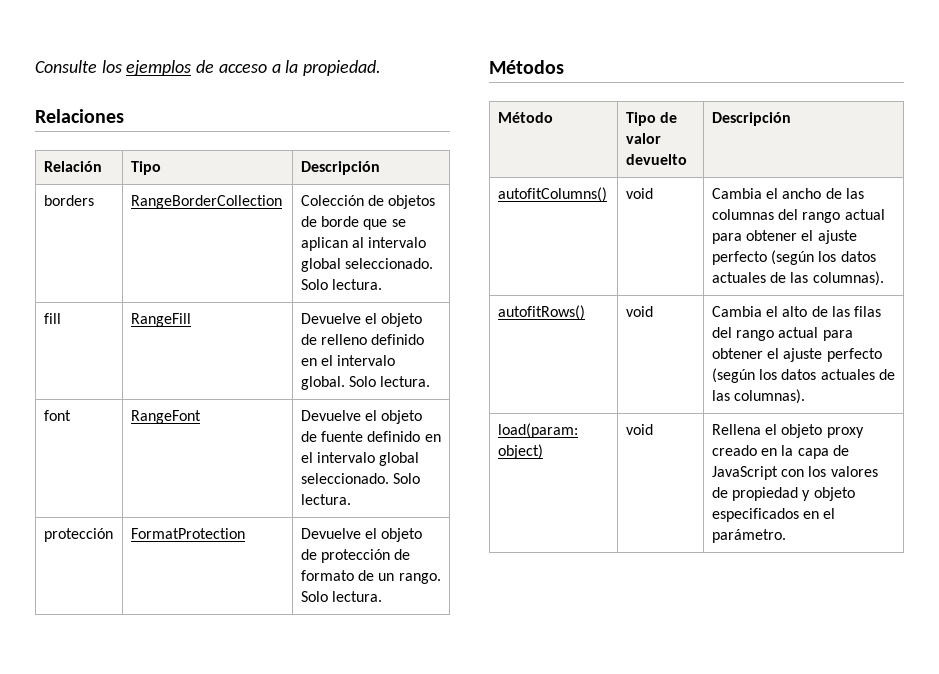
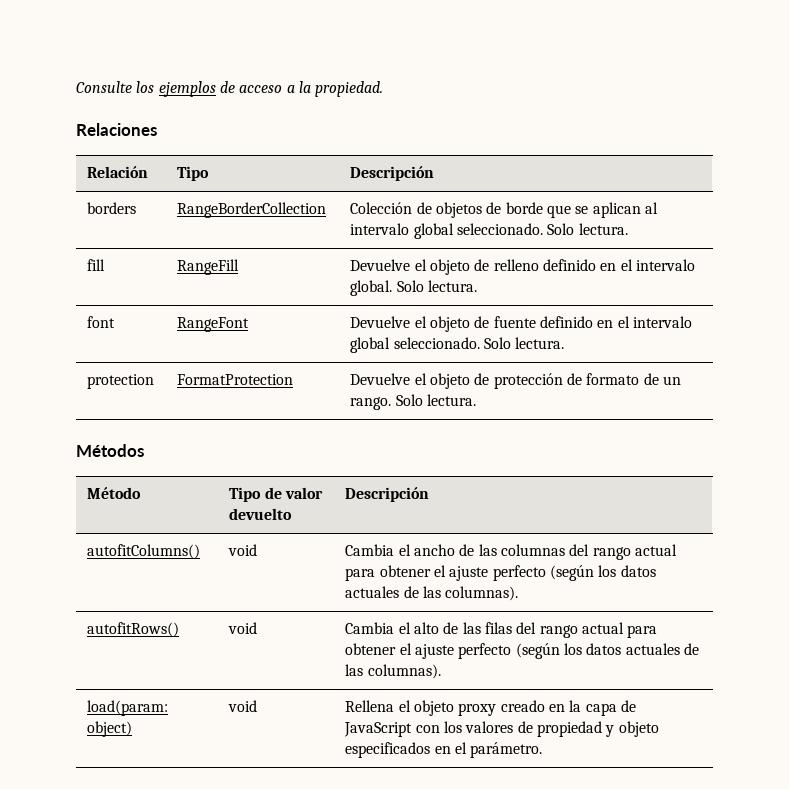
- protección | FormatProtection | Devuelve el objeto de protección de formato de un rango. Solo lectura.
+ protection | FormatProtection | Devuelve el objeto de protección de formato de un rango. Solo lectura.

